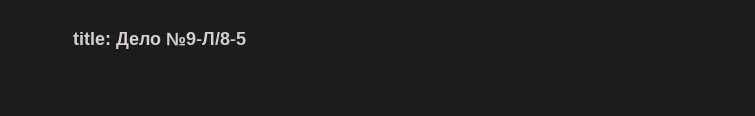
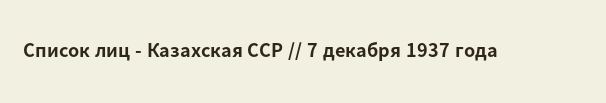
- title: Дело №9-Л/8-5
+ Список лиц - Казахская ССР // 7 декабря 1937 года

